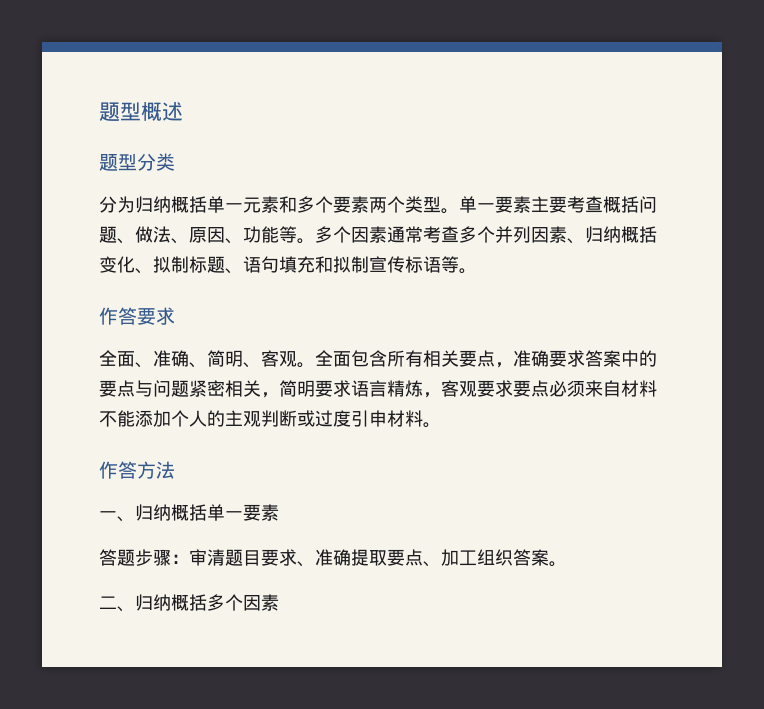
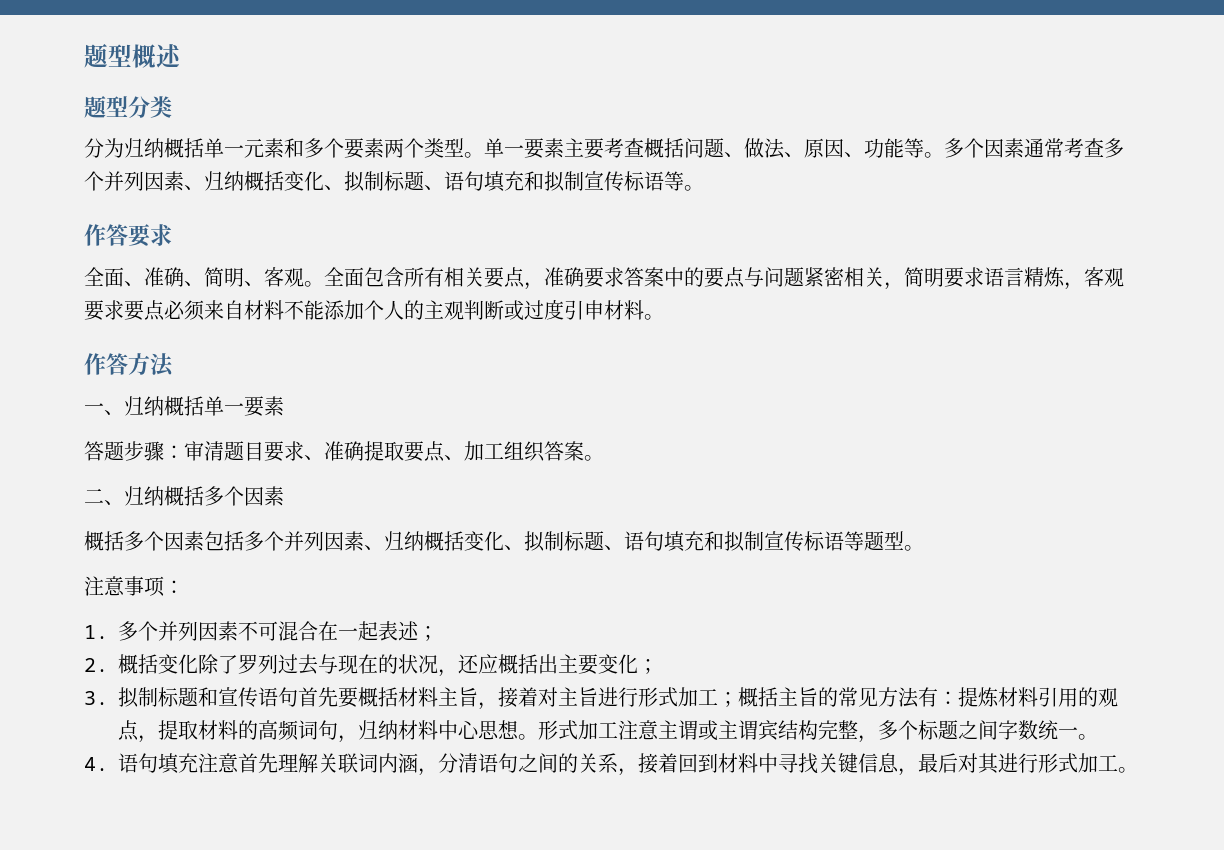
+ 概括多个因素包括多个并列因素、归纳概括变化、拟制标题、语句填充和拟制宣传标语等题型。
+ 注意事项：
+ 1.多个并列因素不可混合在一起表述；
+ 2.概括变化除了罗列过去与现在的状况，还应概括出主要变化；
+ 3.拟制标题和宣传语句首先要概括材料主旨，接着对主旨进行形式加工；概括主旨的常见方法有：提炼材料引用的观点，提取材料的高频词句，归纳材料中心思想。形式加工注意主谓或主谓宾结构完整，多个标题之间字数统一。
+ 4.语句填充注意首先理解关联词内涵，分清语句之间的关系，接着回到材料中寻找关键信息，最后对其进行形式加工。

